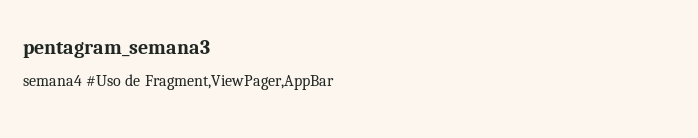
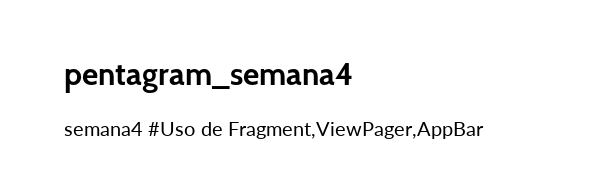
- pentagram_semana3
+ pentagram_semana4

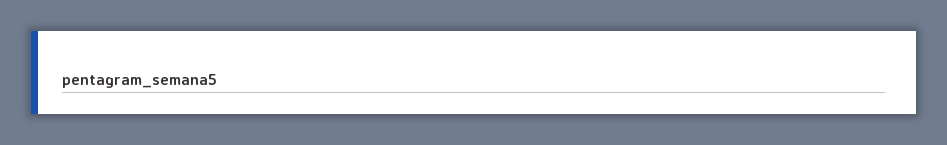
- pentagram_semana4
- semana4 #Uso de Fragment,ViewPager,AppBar
+ pentagram_semana5

